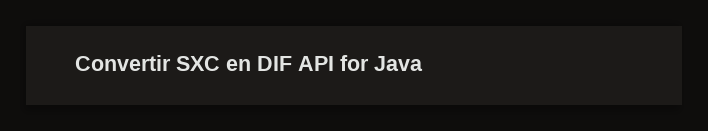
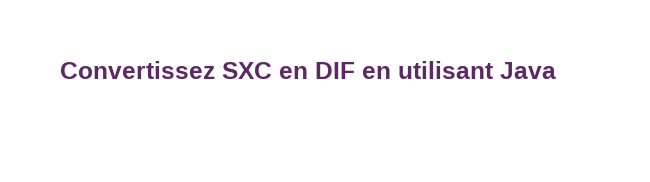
- Convertir SXC en DIF API for Java
+ Convertissez SXC en DIF en utilisant Java

